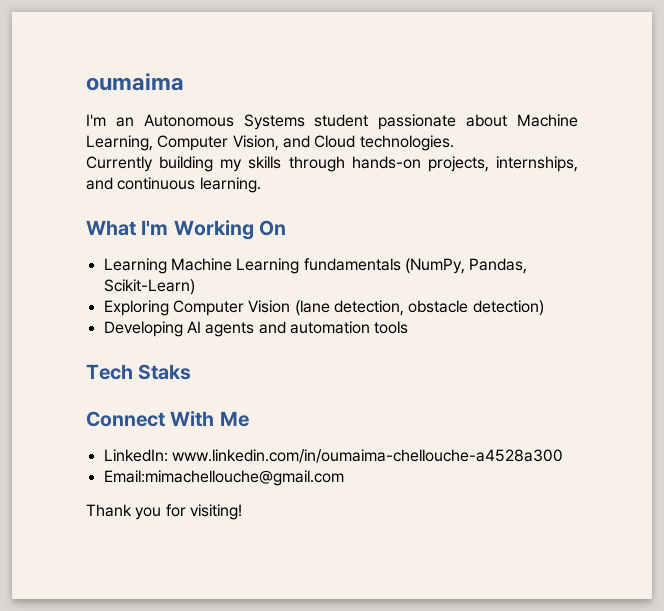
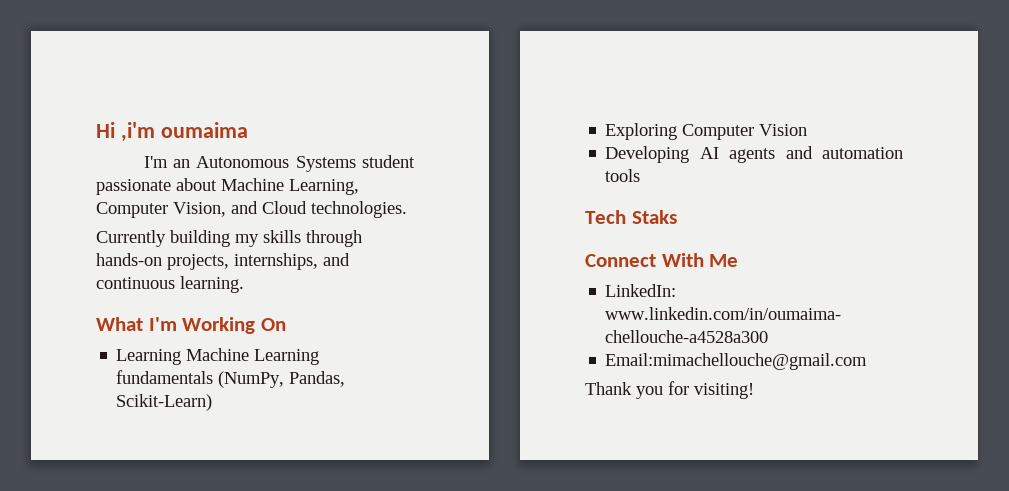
- oumaima
+ Hi ,i'm oumaima
- Exploring Computer Vision (lane detection, obstacle detection)
+ Exploring Computer Vision

